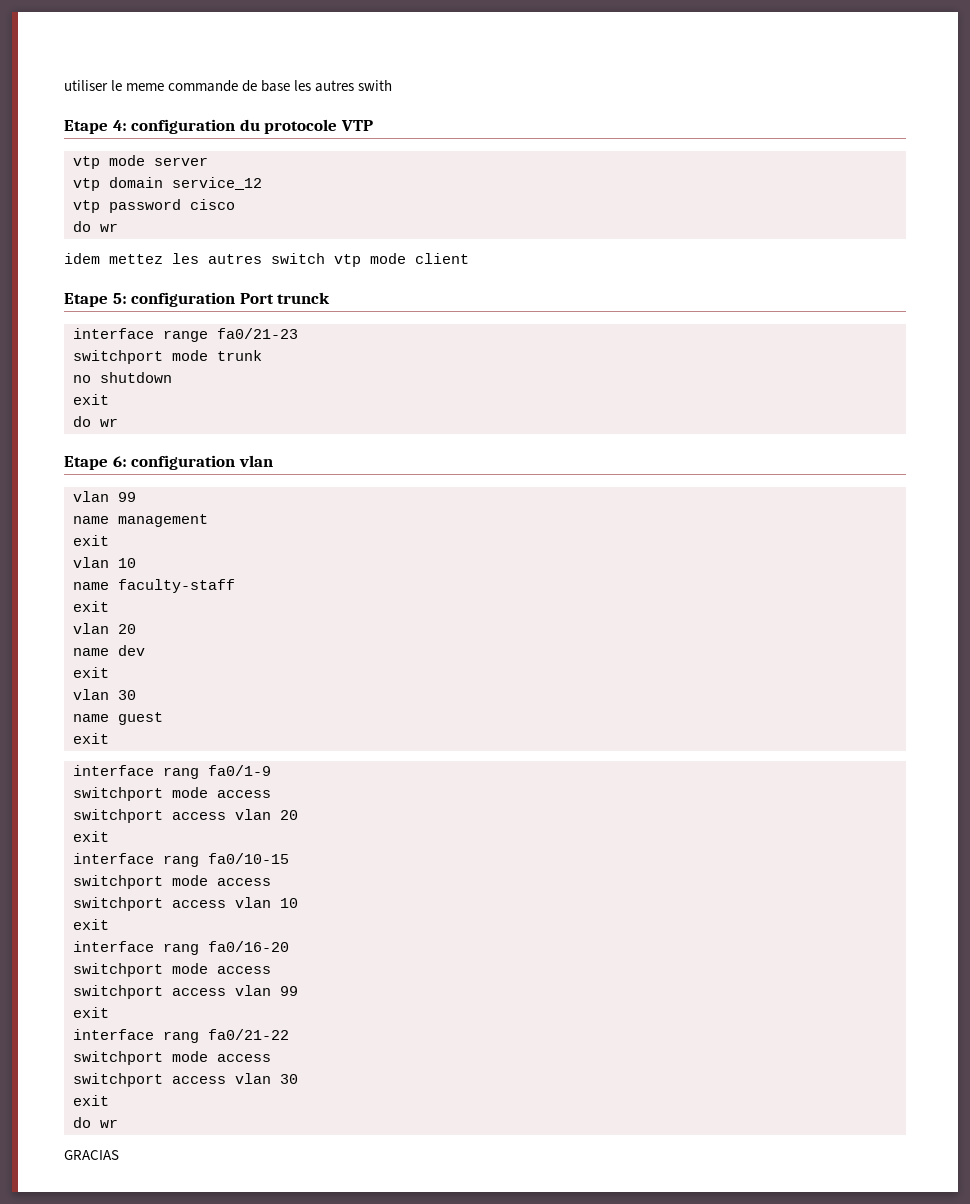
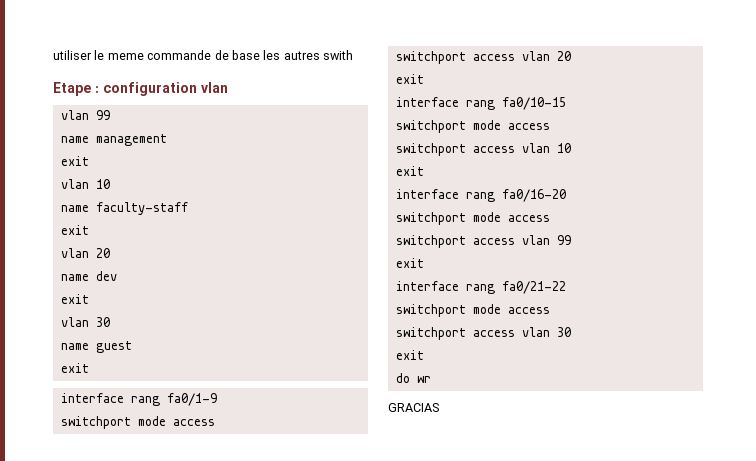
- Etape 4: configuration du protocole VTP
- vtp mode server
- vtp domain service_12
- vtp password cisco
- do wr
- idem mettez les autres switch vtp mode client
- Etape 5: configuration Port trunck
- interface range fa0/21-23
- switchport mode trunk
- no shutdown
- exit
- do wr
- Etape 6: configuration vlan
+ Etape : configuration vlan

